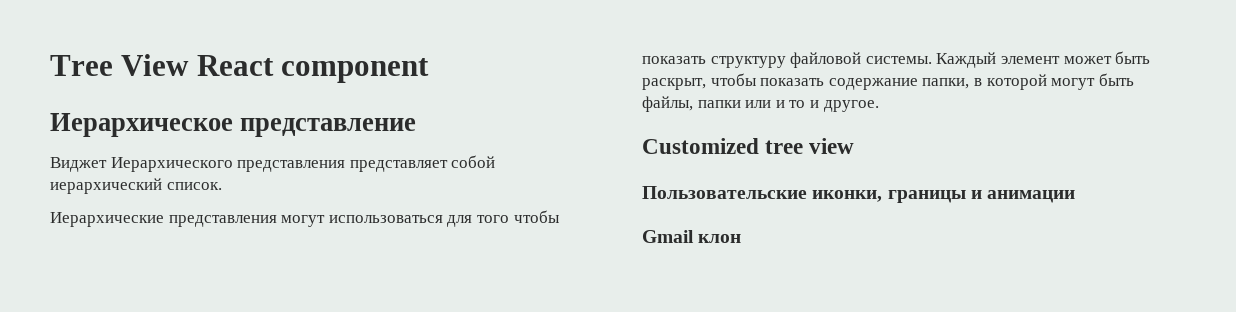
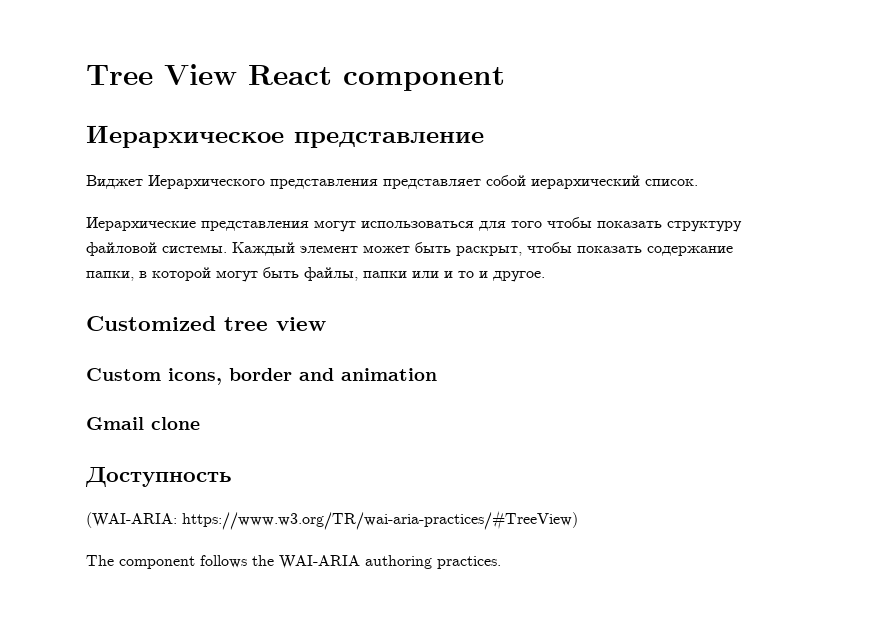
- Пользовательские иконки, границы и анимации
- Gmail клон
+ Custom icons, border and animation
+ Gmail clone
+ Доступность
+ (WAI-ARIA: https://www.w3.org/TR/wai-aria-practices/#TreeView)
+ The component follows the WAI-ARIA authoring practices.

